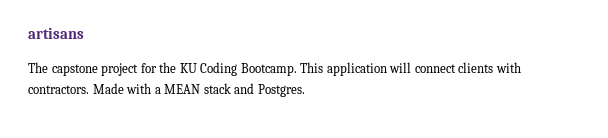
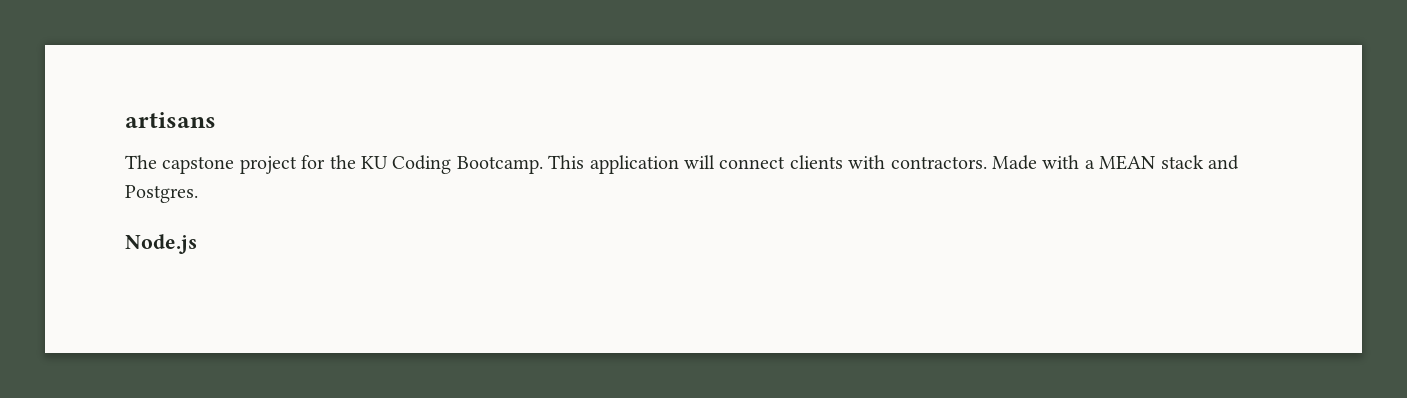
+ Node.js

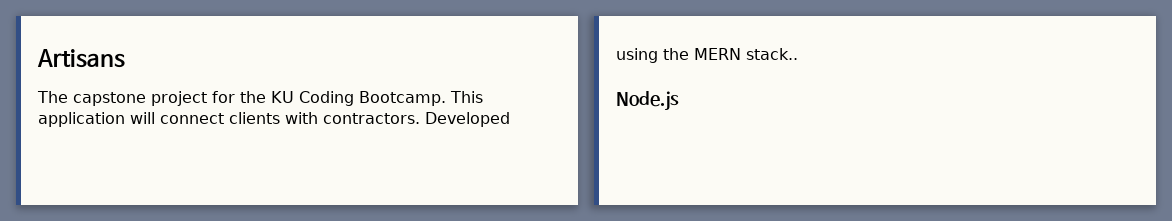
- artisans
+ Artisans
- Made with a MEAN stack and Postgres.
+ Developed using the MERN stack..

